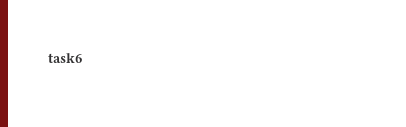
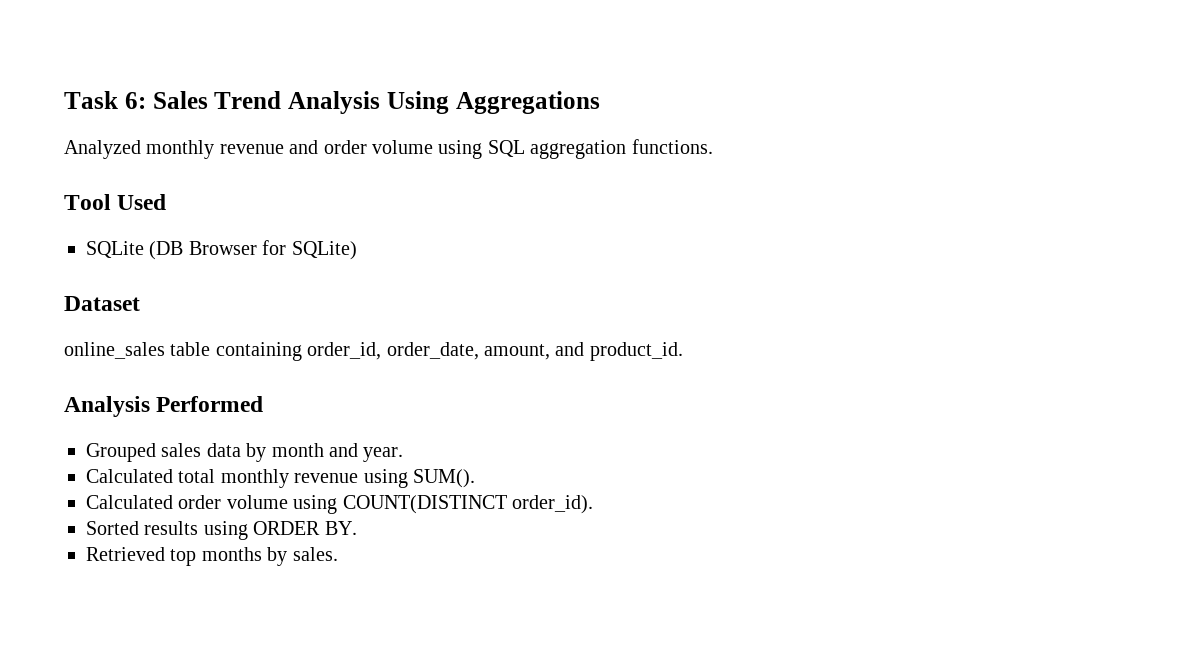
- task6
+ Task 6: Sales Trend Analysis Using Aggregations
+ Analyzed monthly revenue and order volume using SQL aggregation functions.
+ Tool Used
+ SQLite (DB Browser for SQLite)
+ Dataset
+ online_sales table containing order_id, order_date, amount, and product_id.
+ Analysis Performed
+ Grouped sales data by month and year.
+ Calculated total monthly revenue using SUM().
+ Calculated order volume using COUNT(DISTINCT order_id).
+ Sorted results using ORDER BY.
+ Retrieved top months by sales.

